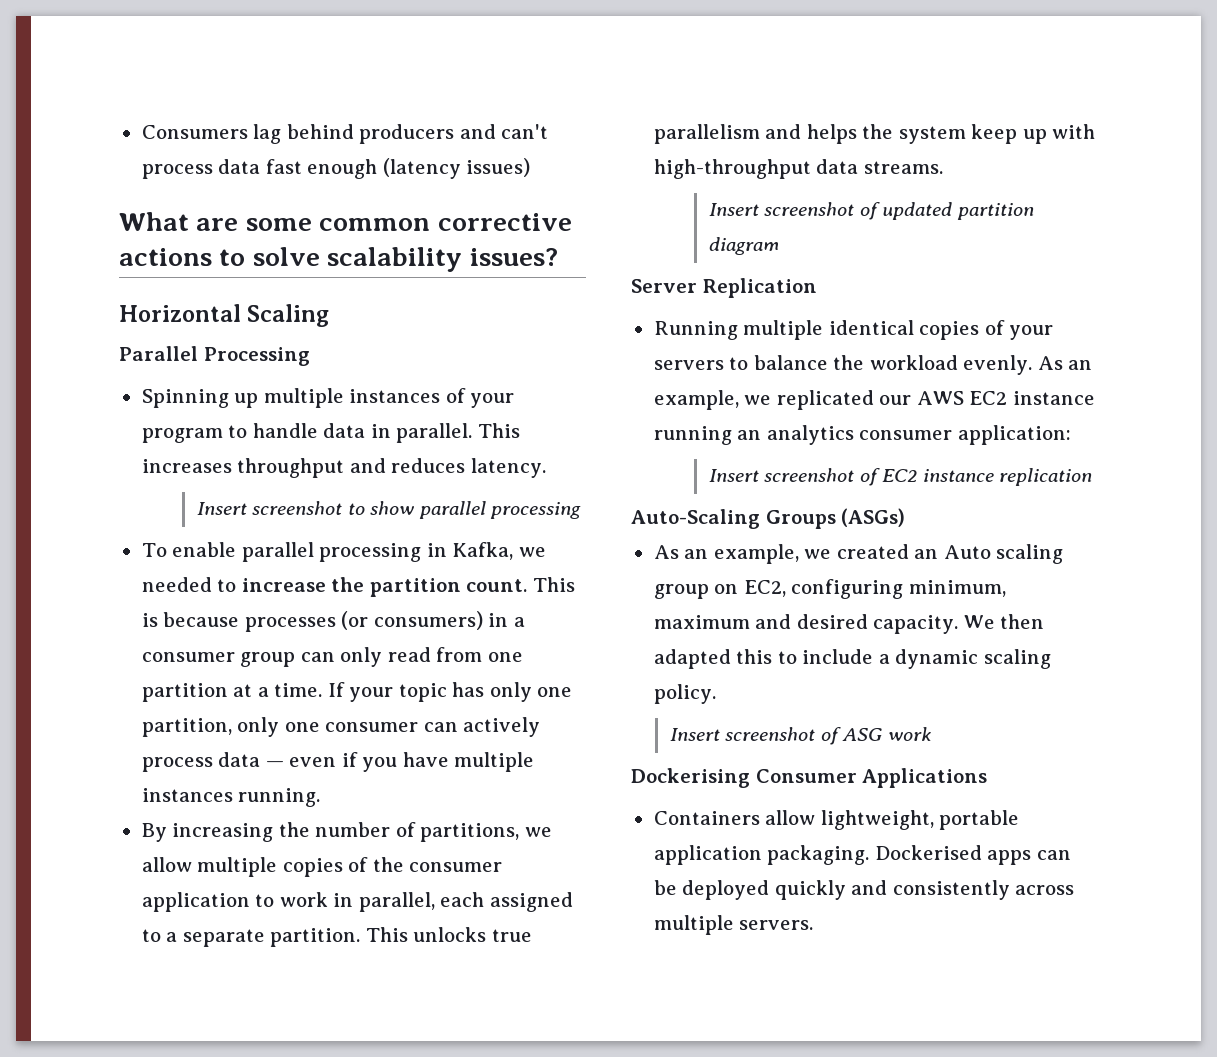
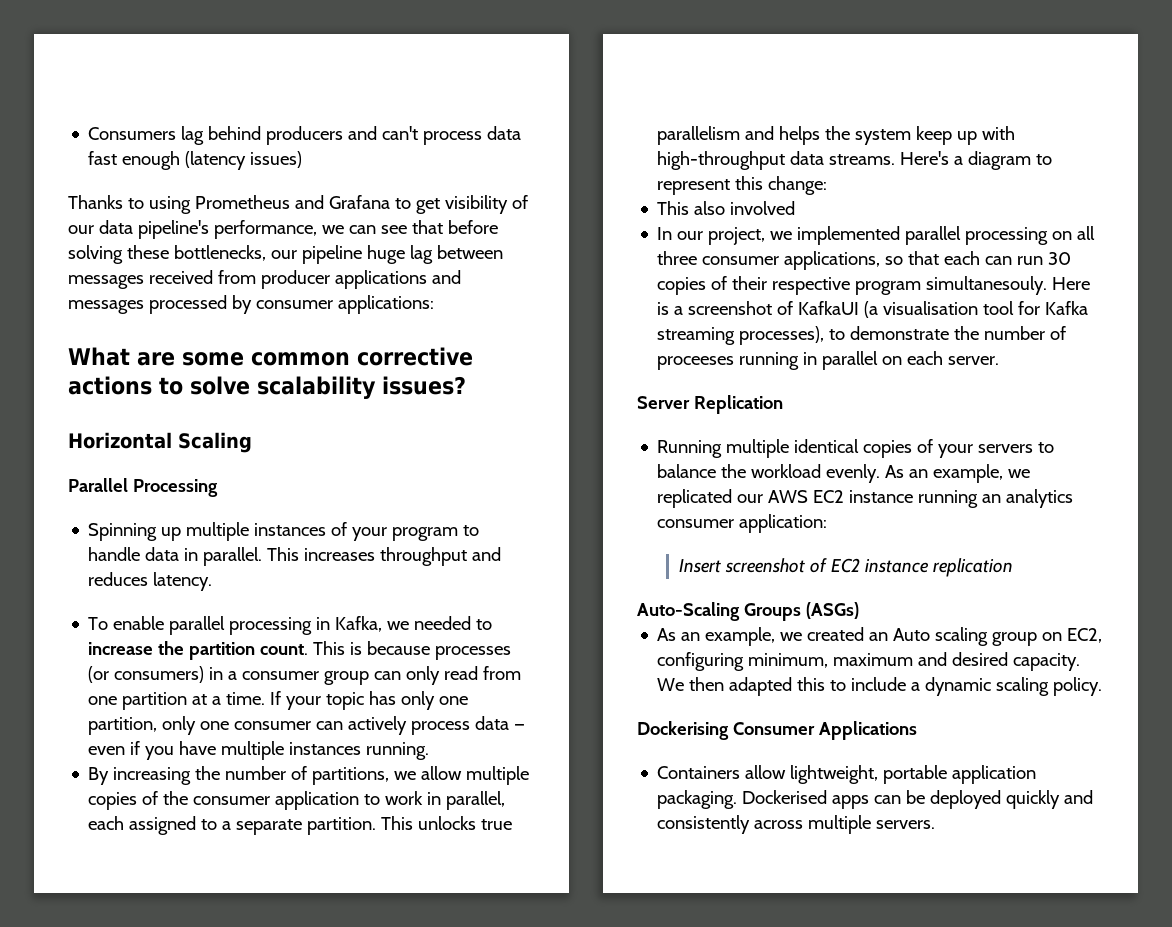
+ Thanks to using Prometheus and Grafana to get visibility of our data pipeline's performance, we can see that before solving these bottlenecks, our pipeline huge lag between messages received from producer applications and messages processed by consumer applications:
- Insert screenshot to show parallel processing
- This unlocks true parallelism and helps the system keep up with high-throughput data streams.
- Insert screenshot of updated partition diagram
+ This unlocks true parallelism and helps the system keep up with high-throughput data streams. Here's a diagram to represent this change:
+ This also involved
+ In our project, we implemented parallel processing on all three consumer applications, so that each can run 30 copies of their respective program simultanesouly. Here is a screenshot of KafkaUI (a visualisation tool for Kafka streaming processes), to demonstrate the number of proceeses running in parallel on each server.
- Insert screenshot of ASG work

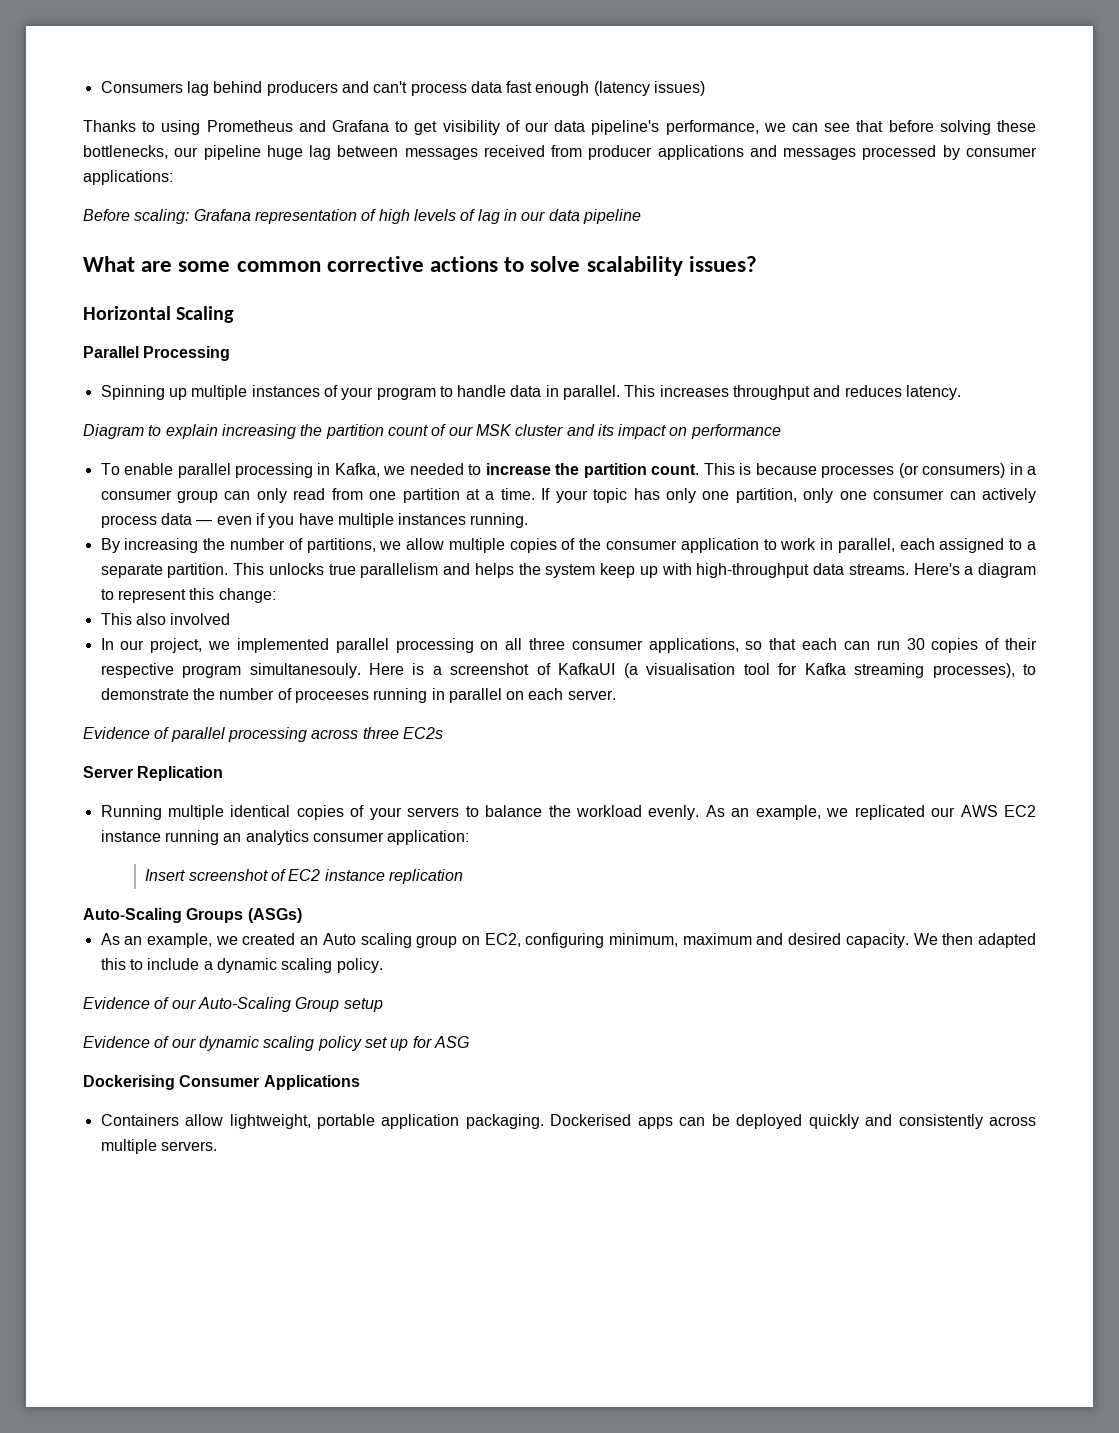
+ Before scaling: Grafana representation of high levels of lag in our data pipeline
+ Diagram to explain increasing the partition count of our MSK cluster and its impact on performance
+ Evidence of parallel processing across three EC2s
+ Evidence of our Auto-Scaling Group setup
+ Evidence of our dynamic scaling policy set up for ASG

